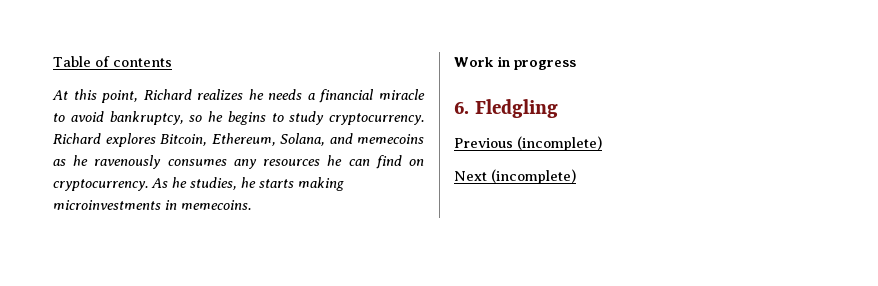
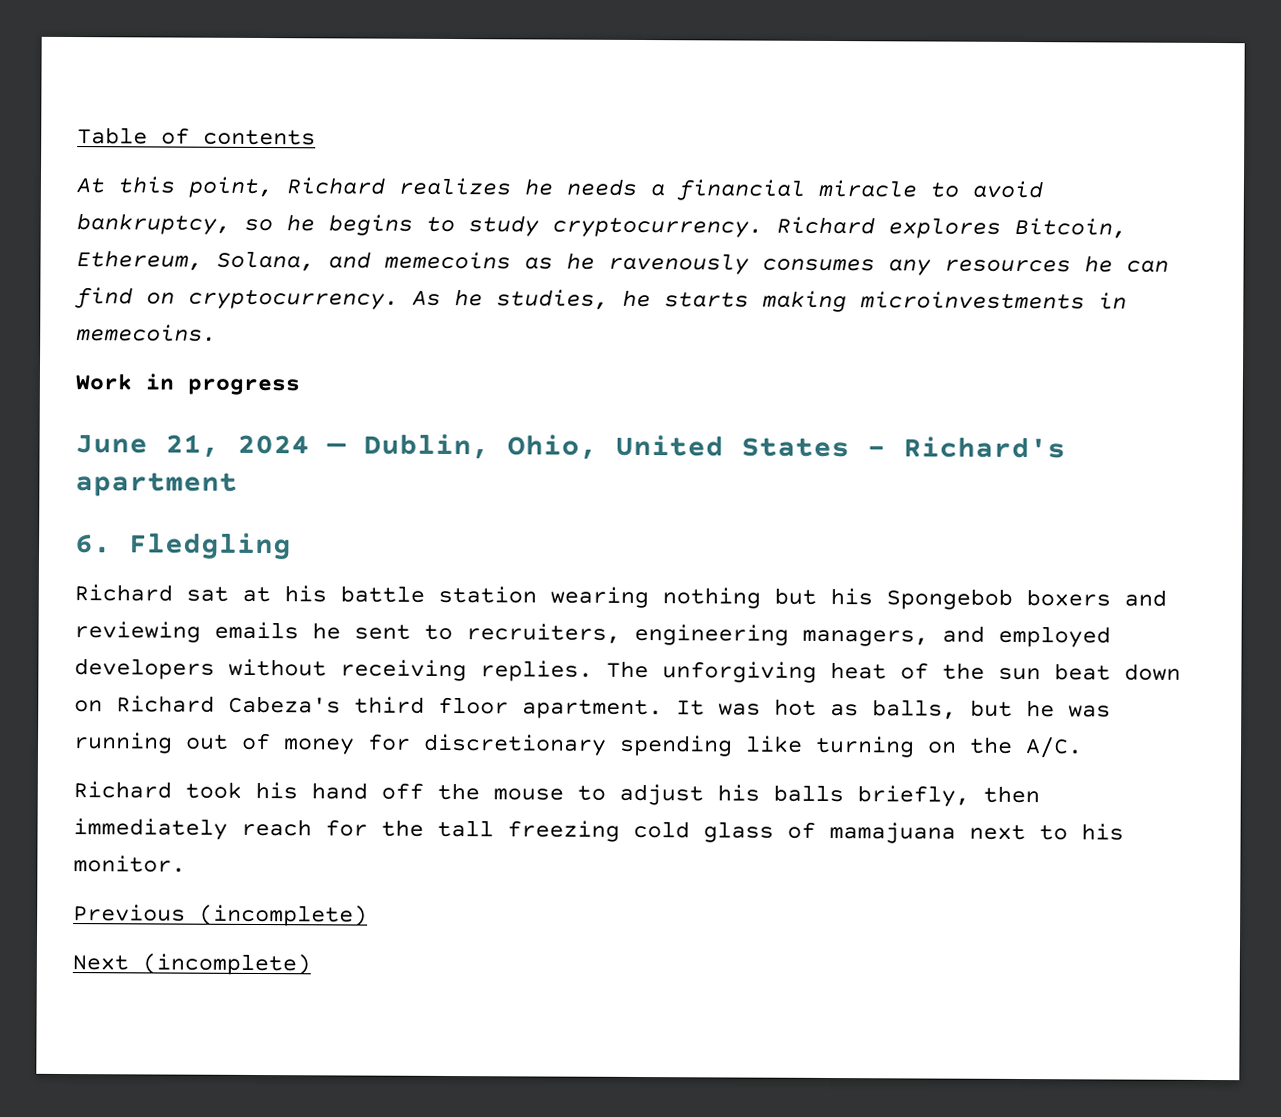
+ June 21, 2024 — Dublin, Ohio, United States - Richard's apartment
  6. Fledgling
+ Richard sat at his battle station wearing nothing but his Spongebob boxers and reviewing emails he sent to recruiters, engineering managers, and employed developers without receiving replies. The unforgiving heat of the sun beat down on Richard Cabeza's third floor apartment. It was hot as balls, but he was running out of money for discretionary spending like turning on the A/C.
+ Richard took his hand off the mouse to adjust his balls briefly, then immediately reach for the tall freezing cold glass of mamajuana next to his monitor.

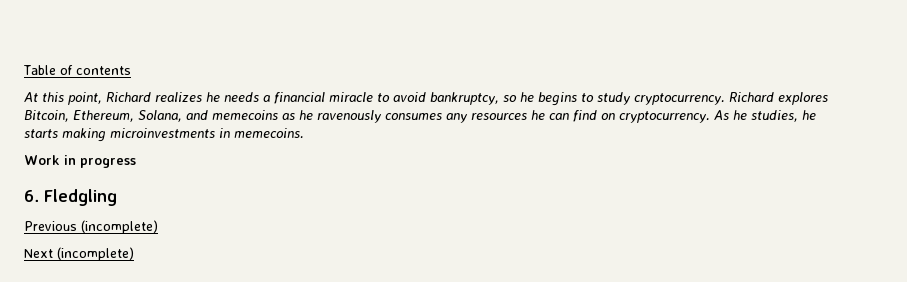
- June 21, 2024 — Dublin, Ohio, United States - Richard's apartment
  6. Fledgling
- Richard sat at his battle station wearing nothing but his Spongebob boxers and reviewing emails he sent to recruiters, engineering managers, and employed developers without receiving replies. The unforgiving heat of the sun beat down on Richard Cabeza's third floor apartment. It was hot as balls, but he was running out of money for discretionary spending like turning on the A/C.
- Richard took his hand off the mouse to adjust his balls briefly, then immediately reach for the tall freezing cold glass of mamajuana next to his monitor.

